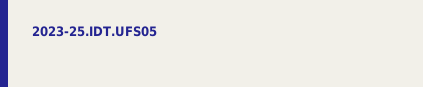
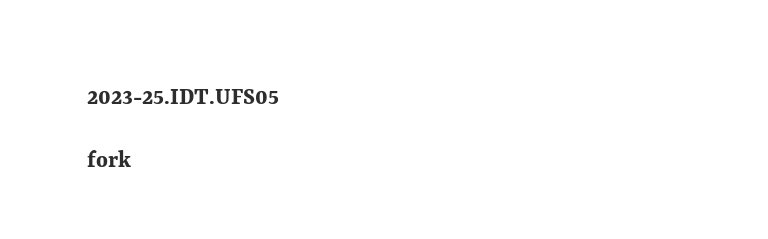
+ fork

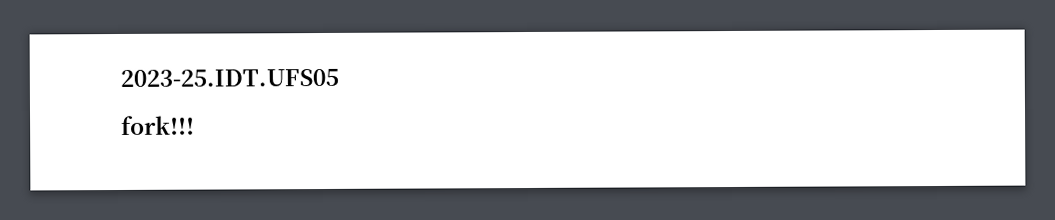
- fork
+ fork!!!

